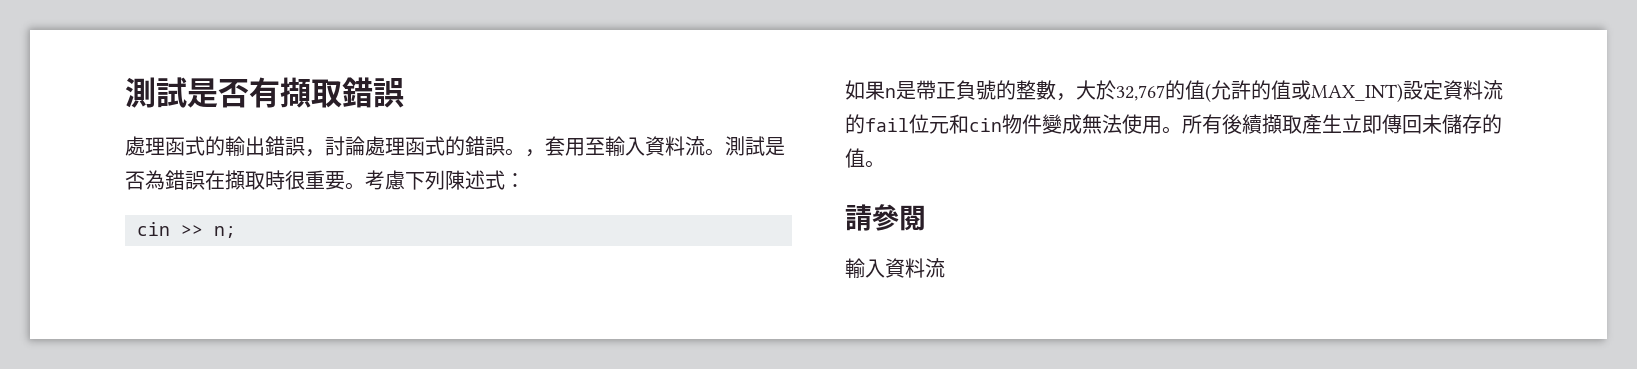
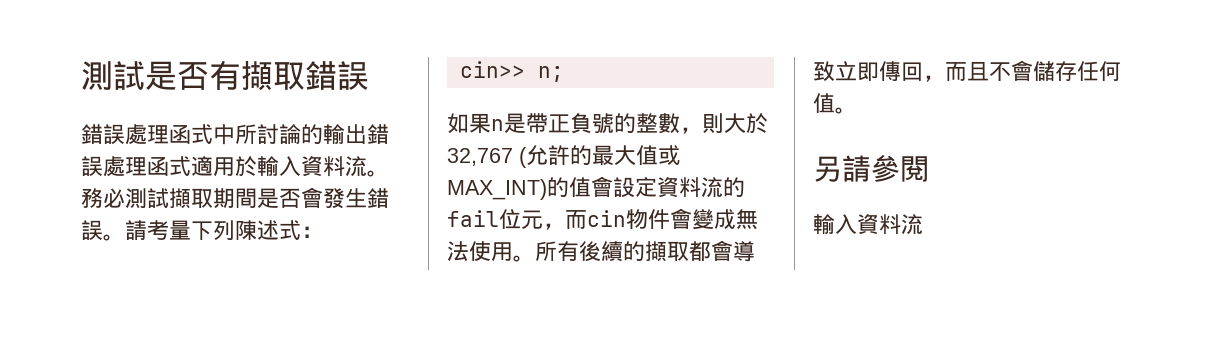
- 處理函式的輸出錯誤，討論處理函式的錯誤。，套用至輸入資料流。測試是否為錯誤在擷取時很重要。考慮下列陳述式：
+ 錯誤處理函式中所討論的輸出錯誤處理函式適用於輸入資料流。務必測試擷取期間是否會發生錯誤。請考量下列陳述式：
- cin >> n;
+ cin>> n;
- 如果n是帶正負號的整數，大於32,767的值(允許的值或MAX_INT)設定資料流的fail位元和cin物件變成無法使用。
+ 如果n是帶正負號的整數，則大於32,767 (允許的最大值或MAX_INT)的值會設定資料流的fail位元，而cin物件會變成無法使用。
- 所有後續擷取產生立即傳回未儲存的值。
+ 所有後續的擷取都會導致立即傳回，而且不會儲存任何值。
- 請參閱
+ 另請參閱

